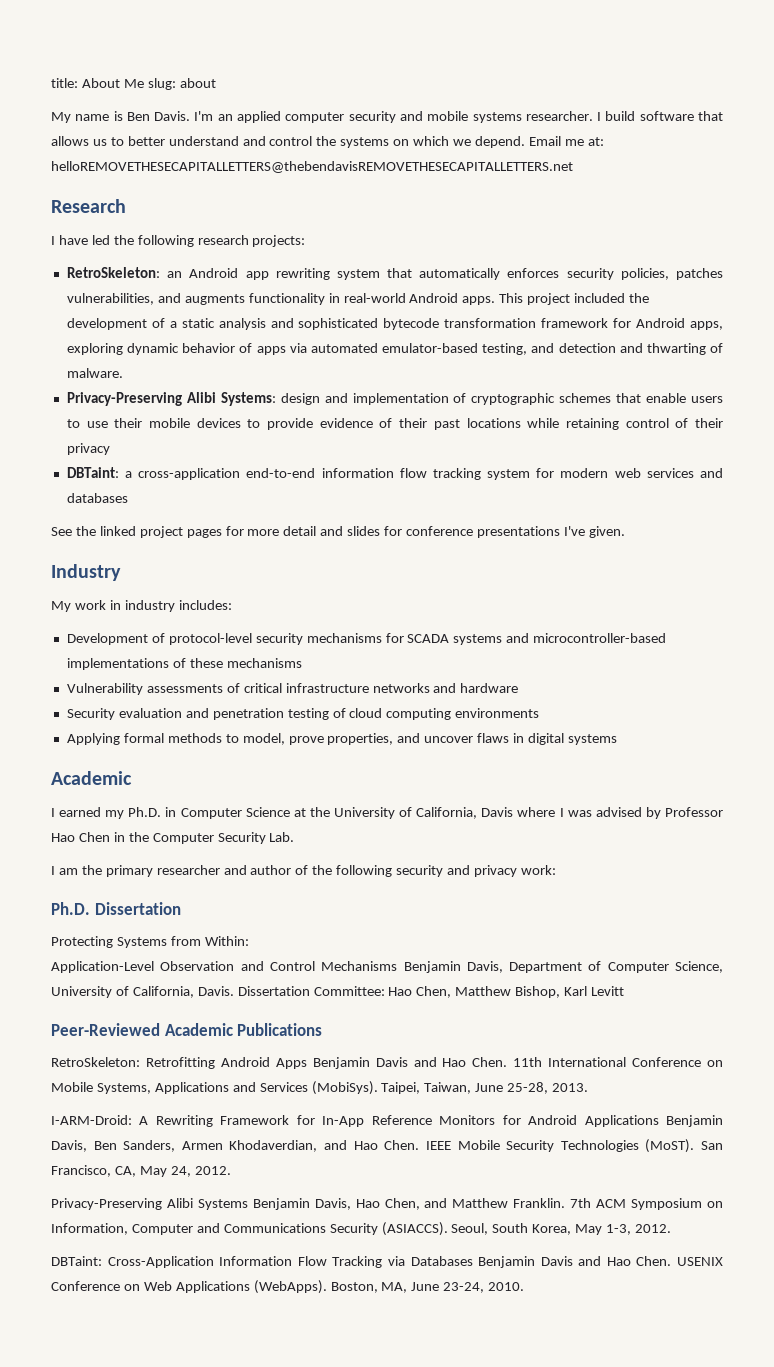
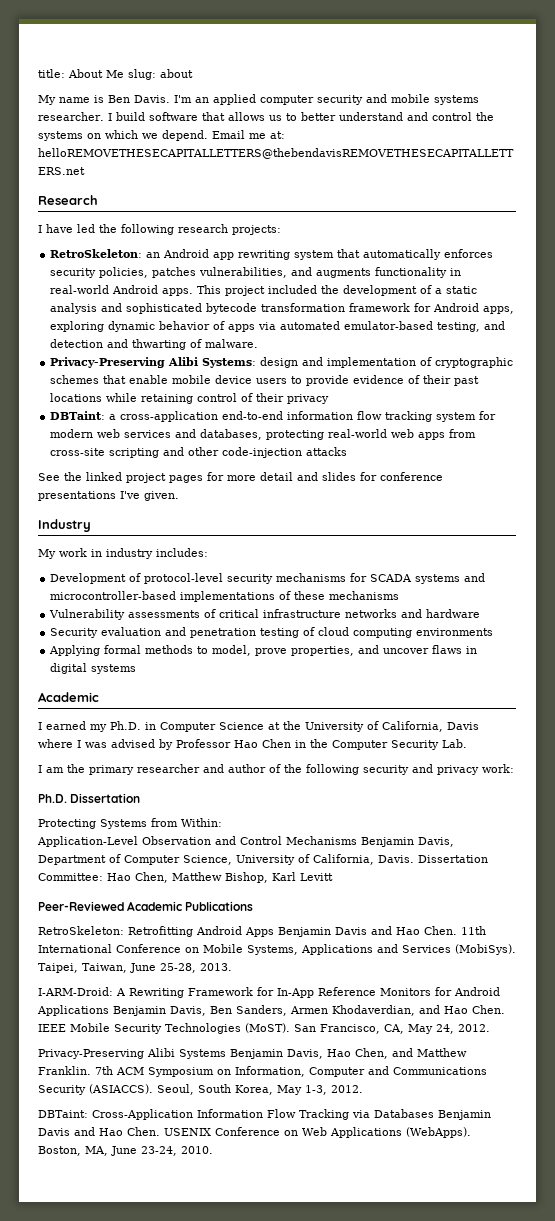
- Privacy-Preserving Alibi Systems: design and implementation of cryptographic schemes that enable users to use their mobile devices to provide evidence of their past locations while retaining control of their privacy
+ Privacy-Preserving Alibi Systems: design and implementation of cryptographic schemes that enable mobile device users to provide evidence of their past locations while retaining control of their privacy
- DBTaint: a cross-application end-to-end information flow tracking system for modern web services and databases
+ DBTaint: a cross-application end-to-end information flow tracking system for modern web services and databases, protecting real-world web apps from cross-site scripting and other code-injection attacks

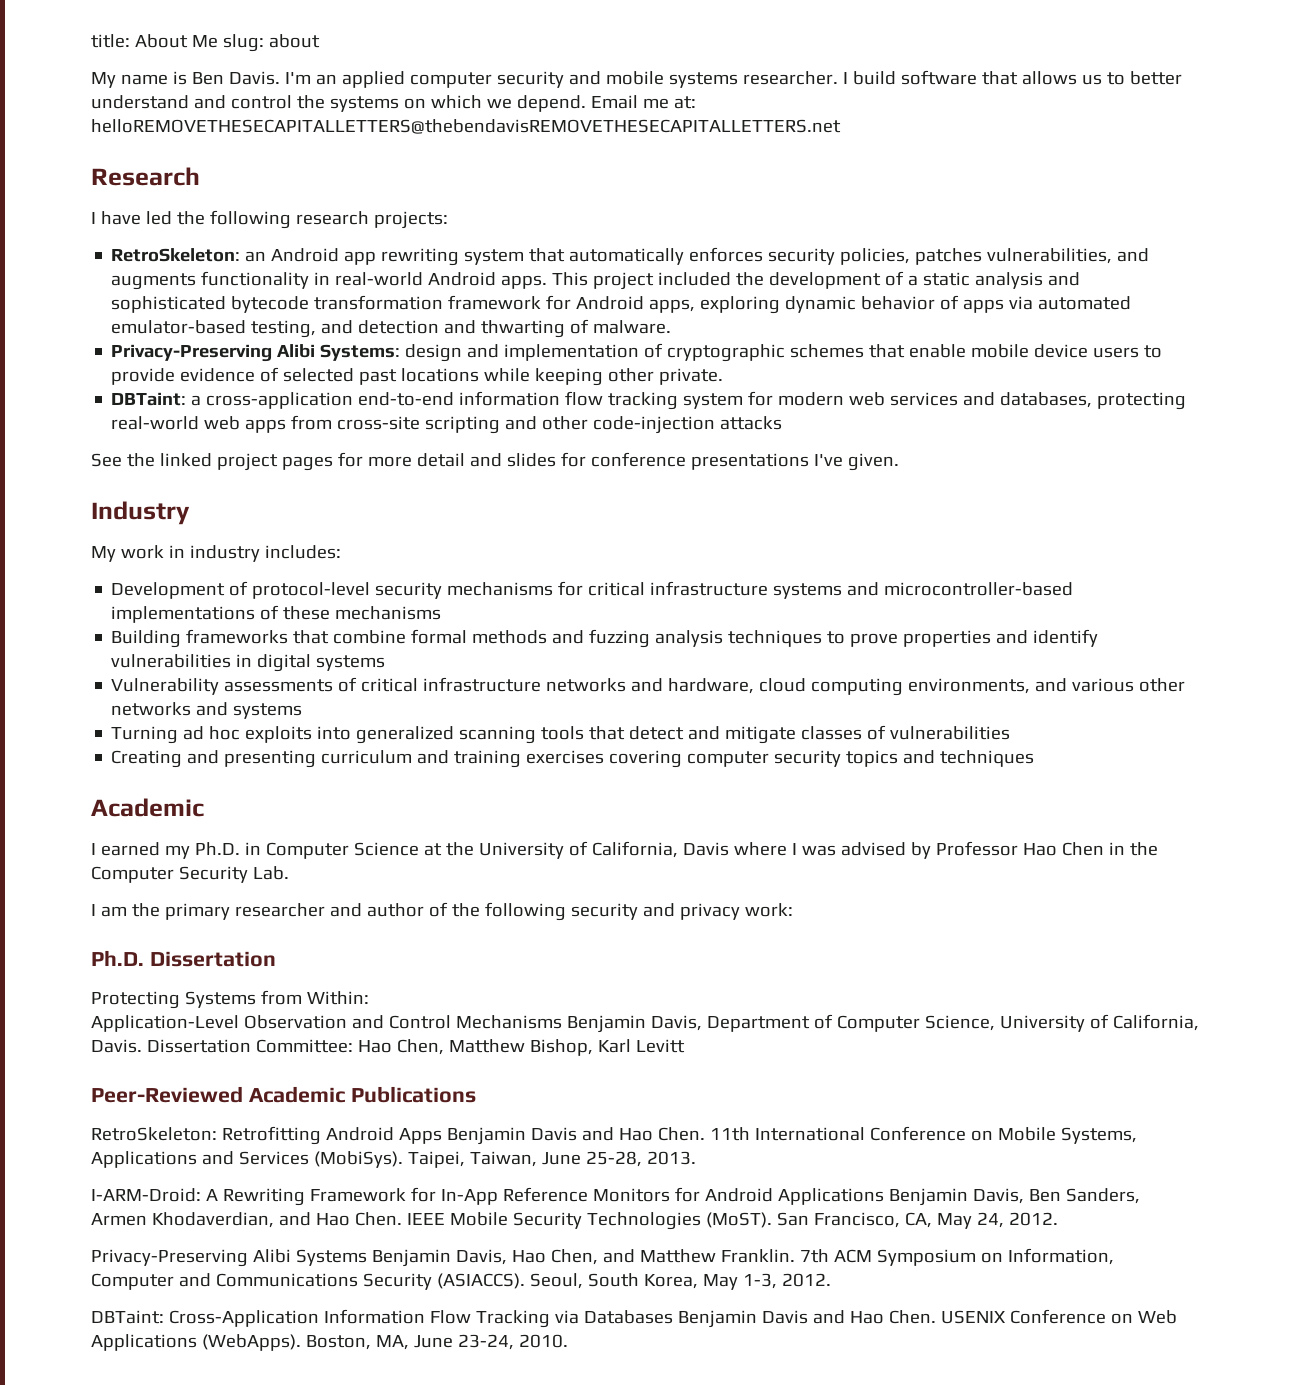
- Privacy-Preserving Alibi Systems: design and implementation of cryptographic schemes that enable mobile device users to provide evidence of their past locations while retaining control of their privacy
+ Privacy-Preserving Alibi Systems: design and implementation of cryptographic schemes that enable mobile device users to provide evidence of selected past locations while keeping other private.
- Development of protocol-level security mechanisms for SCADA systems and microcontroller-based implementations of these mechanisms
+ Development of protocol-level security mechanisms for critical infrastructure systems and microcontroller-based implementations of these mechanisms
+ Building frameworks that combine formal methods and fuzzing analysis techniques to prove properties and identify vulnerabilities in digital systems
- Vulnerability assessments of critical infrastructure networks and hardware
- Security evaluation and penetration testing of cloud computing environments
- Applying formal methods to model, prove properties, and uncover flaws in digital systems
+ Vulnerability assessments of critical infrastructure networks and hardware, cloud computing environments, and various other networks and systems
+ Turning ad hoc exploits into generalized scanning tools that detect and mitigate classes of vulnerabilities
+ Creating and presenting curriculum and training exercises covering computer security topics and techniques

